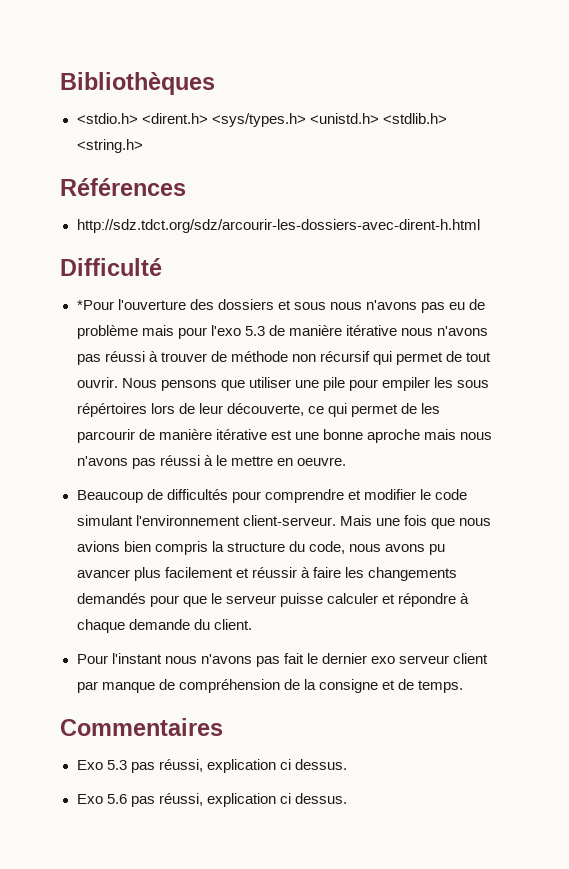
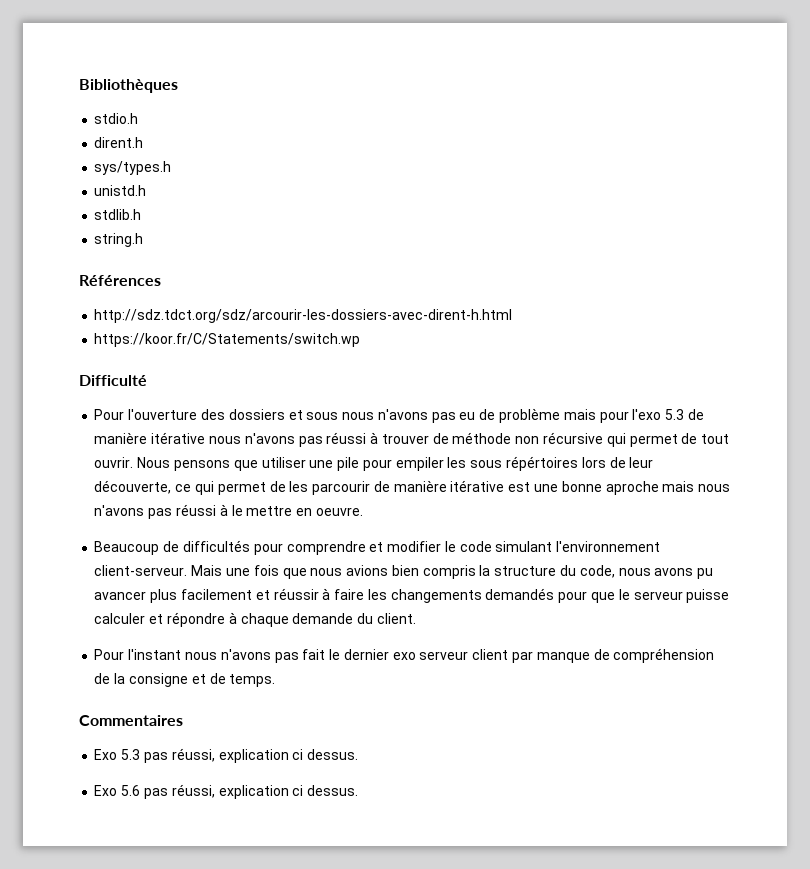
- <stdio.h> <dirent.h> <sys/types.h> <unistd.h> <stdlib.h> <string.h>
+ stdio.h
+ dirent.h
+ sys/types.h
+ unistd.h
+ stdlib.h
+ string.h
+ https://koor.fr/C/Statements/switch.wp
- *Pour l'ouverture des dossiers et sous nous n'avons pas eu de problème mais pour l'exo 5.3 de manière itérative nous n'avons pas réussi à trouver de méthode non récursif qui permet de tout ouvrir.
+ Pour l'ouverture des dossiers et sous nous n'avons pas eu de problème mais pour l'exo 5.3 de manière itérative nous n'avons pas réussi à trouver de méthode non récursive qui permet de tout ouvrir.

